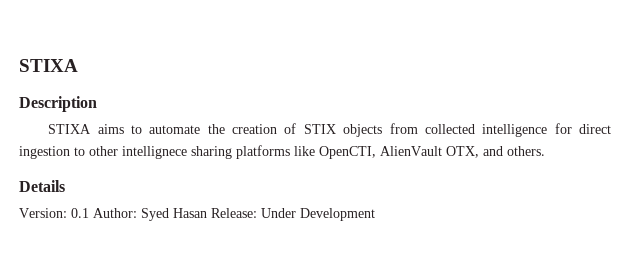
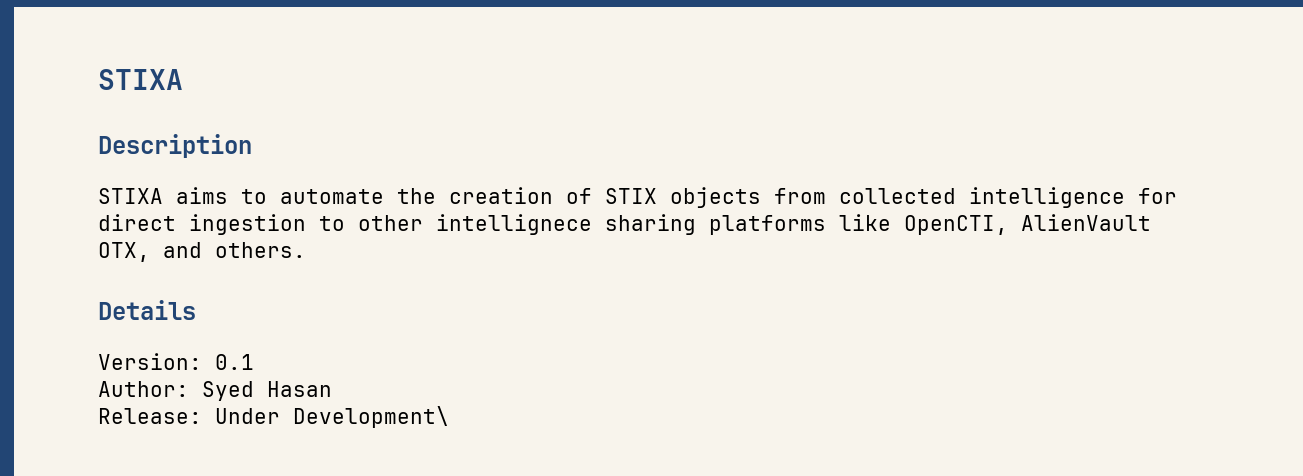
- Version: 0.1 Author: Syed Hasan Release: Under Development
+ Version: 0.1
+ Author: Syed Hasan
+ Release: Under Development\

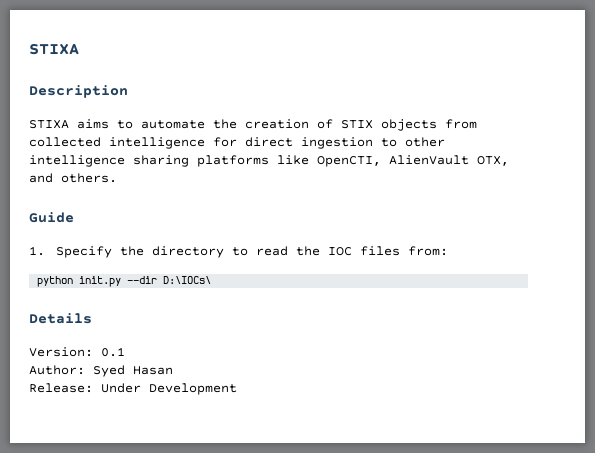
- STIXA aims to automate the creation of STIX objects from collected intelligence for direct ingestion to other intellignece sharing platforms like OpenCTI, AlienVault OTX, and others.
+ STIXA aims to automate the creation of STIX objects from collected intelligence for direct ingestion to other intelligence sharing platforms like OpenCTI, AlienVault OTX, and others.
+ Guide
+ 1. Specify the directory to read the IOC files from:
+ python init.py --dir D:\IOCs\
- Release: Under Development\
+ Release: Under Development

